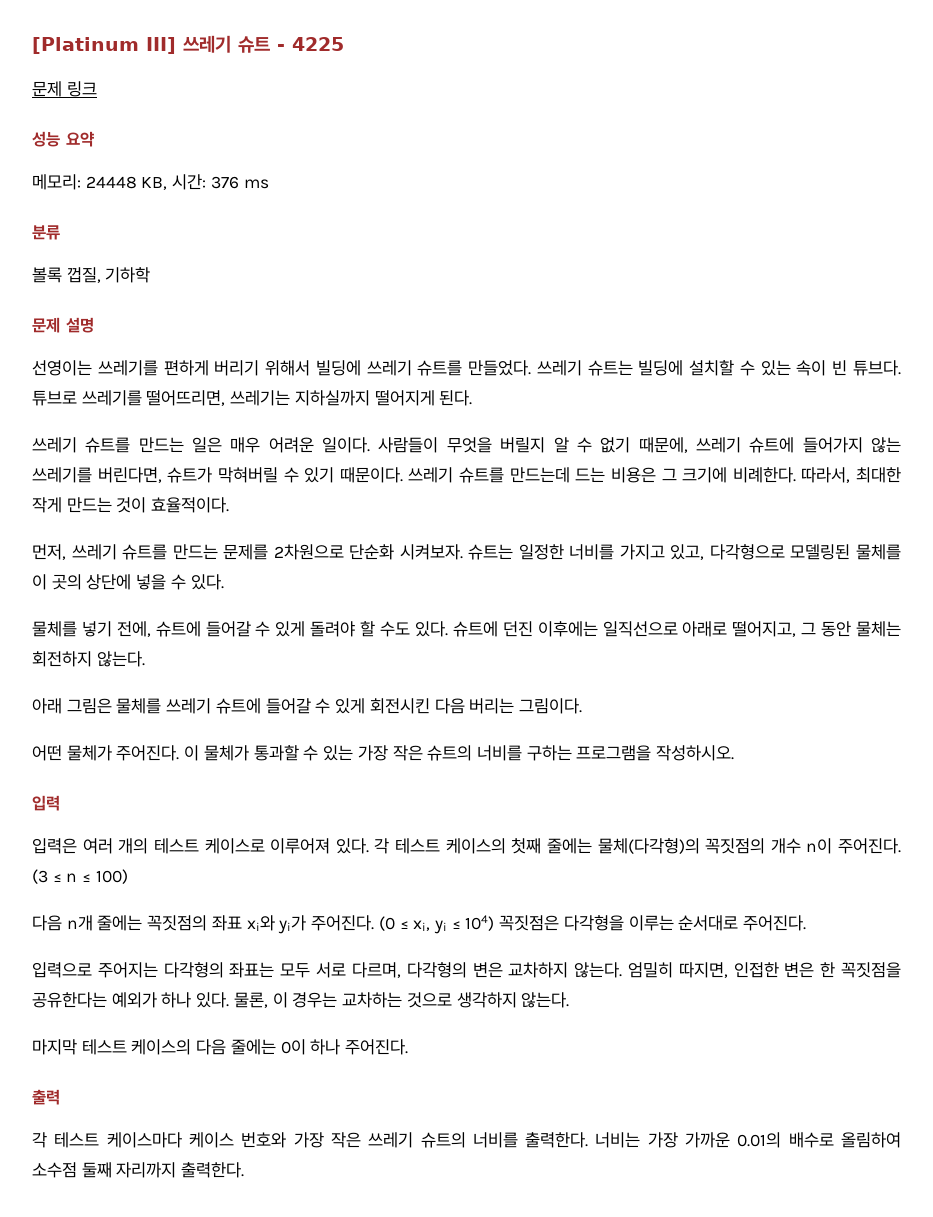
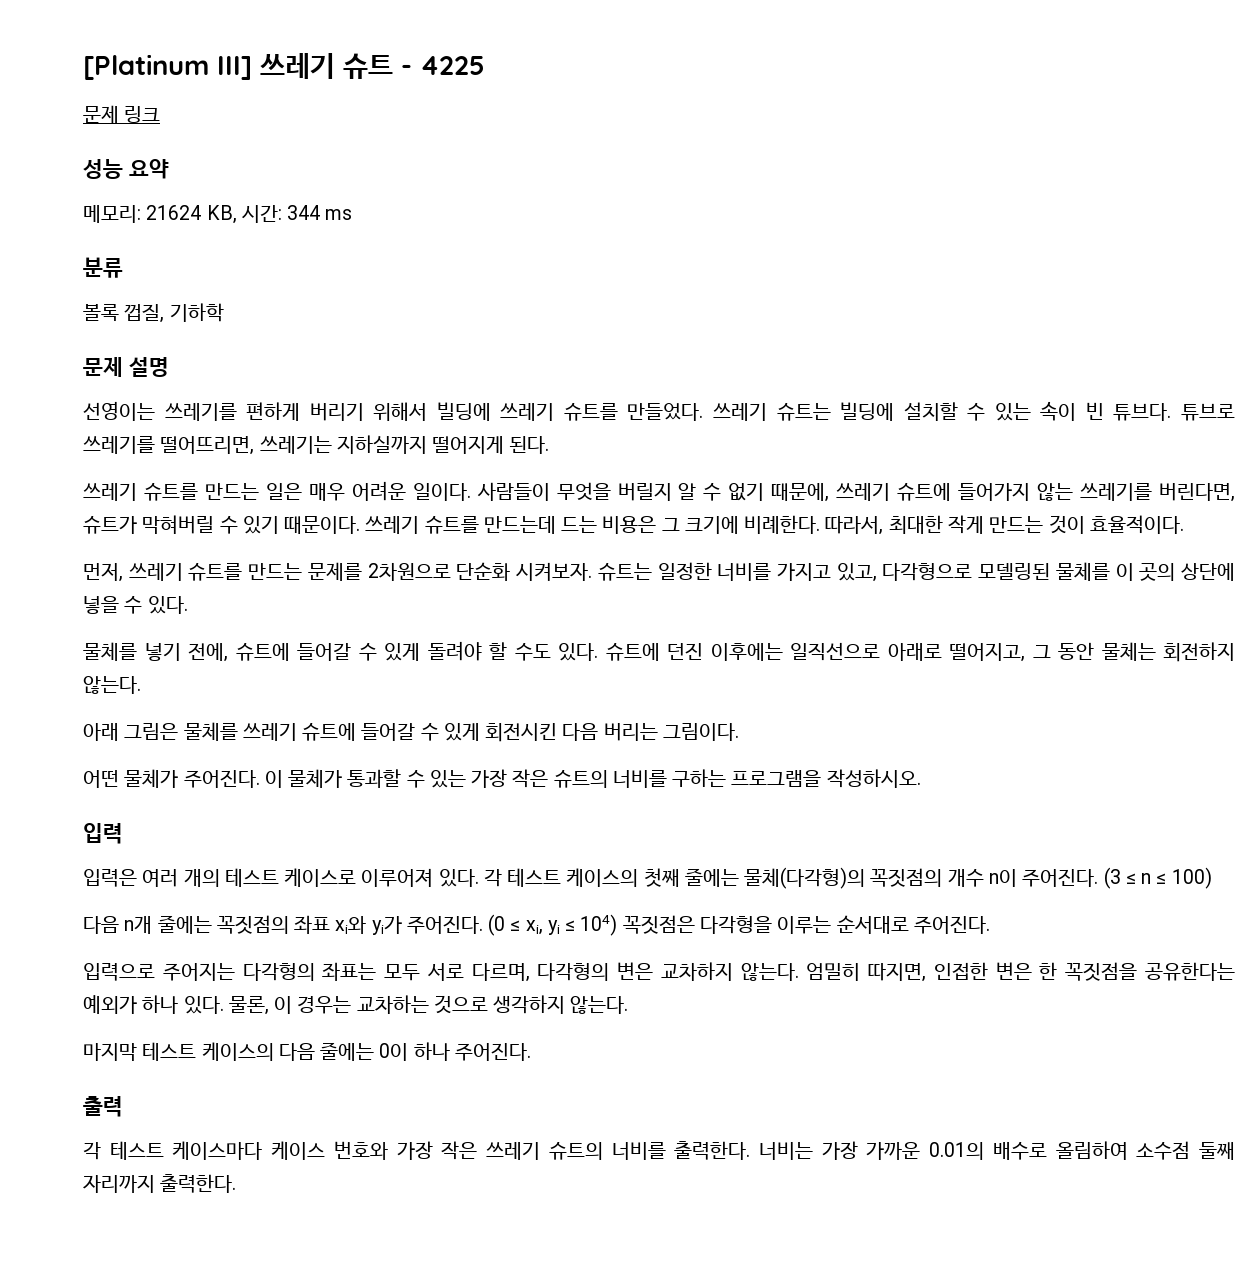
- 메모리: 24448 KB, 시간: 376 ms
+ 메모리: 21624 KB, 시간: 344 ms

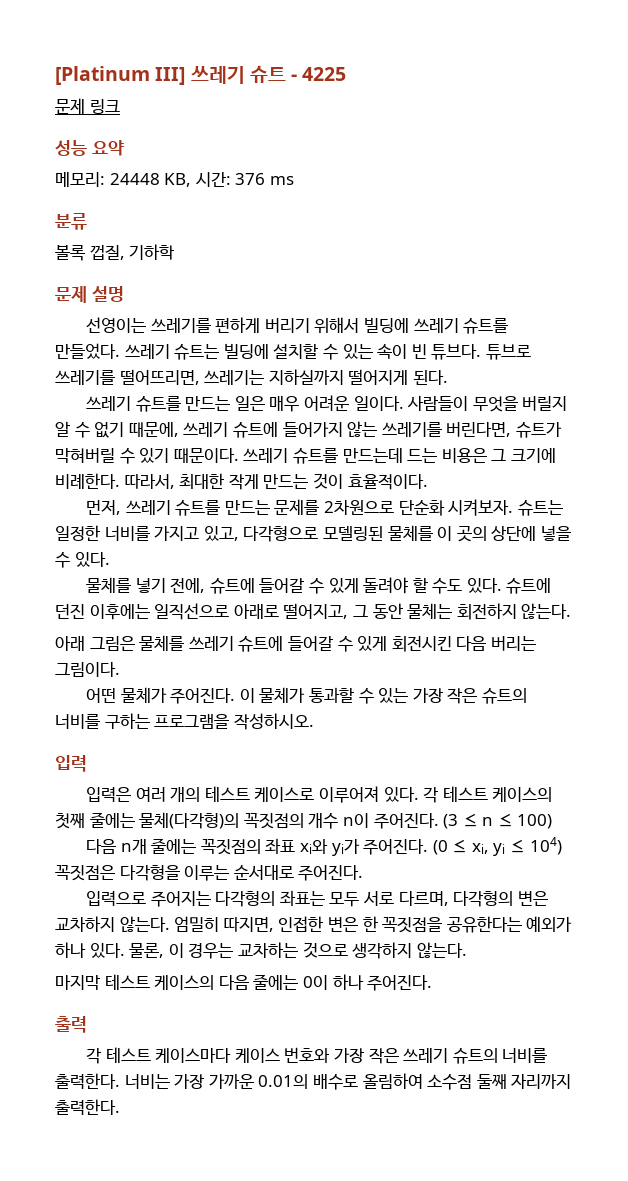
- 메모리: 21624 KB, 시간: 344 ms
+ 메모리: 24448 KB, 시간: 376 ms

